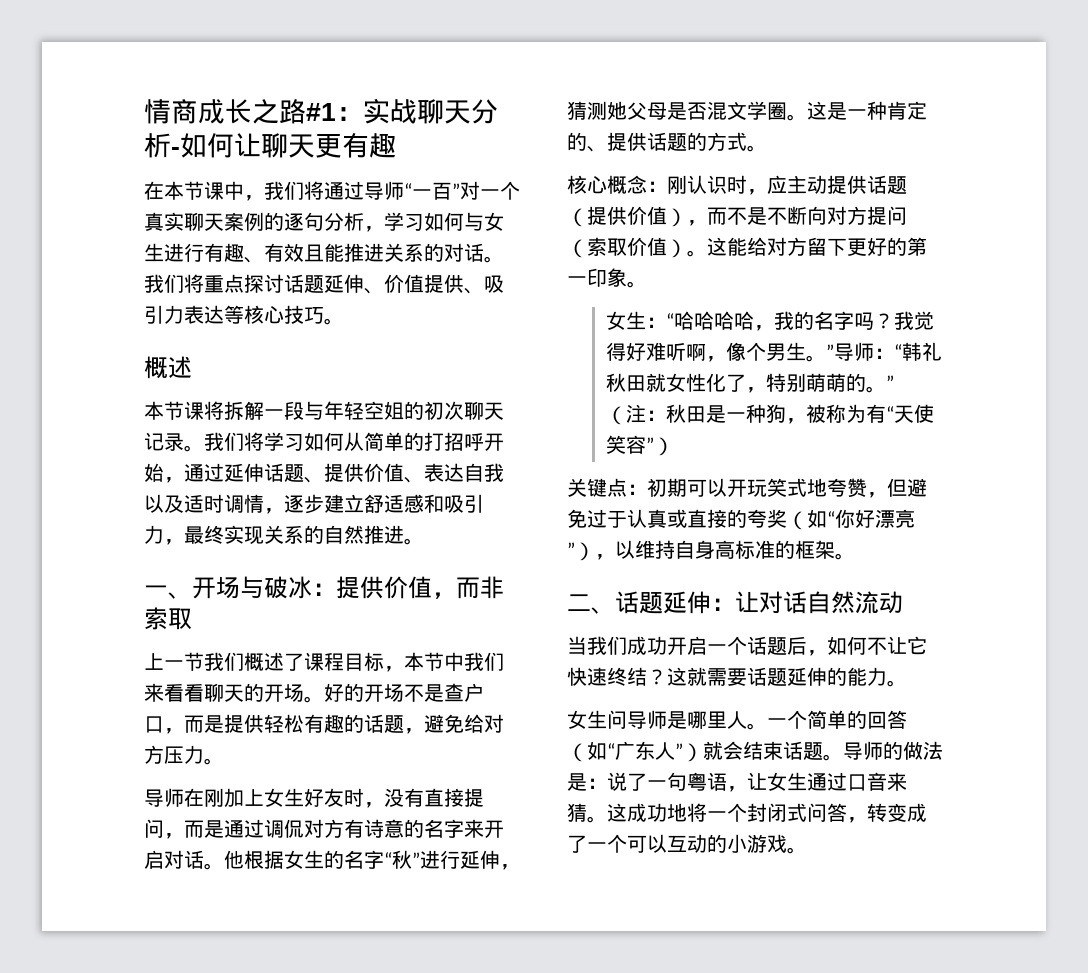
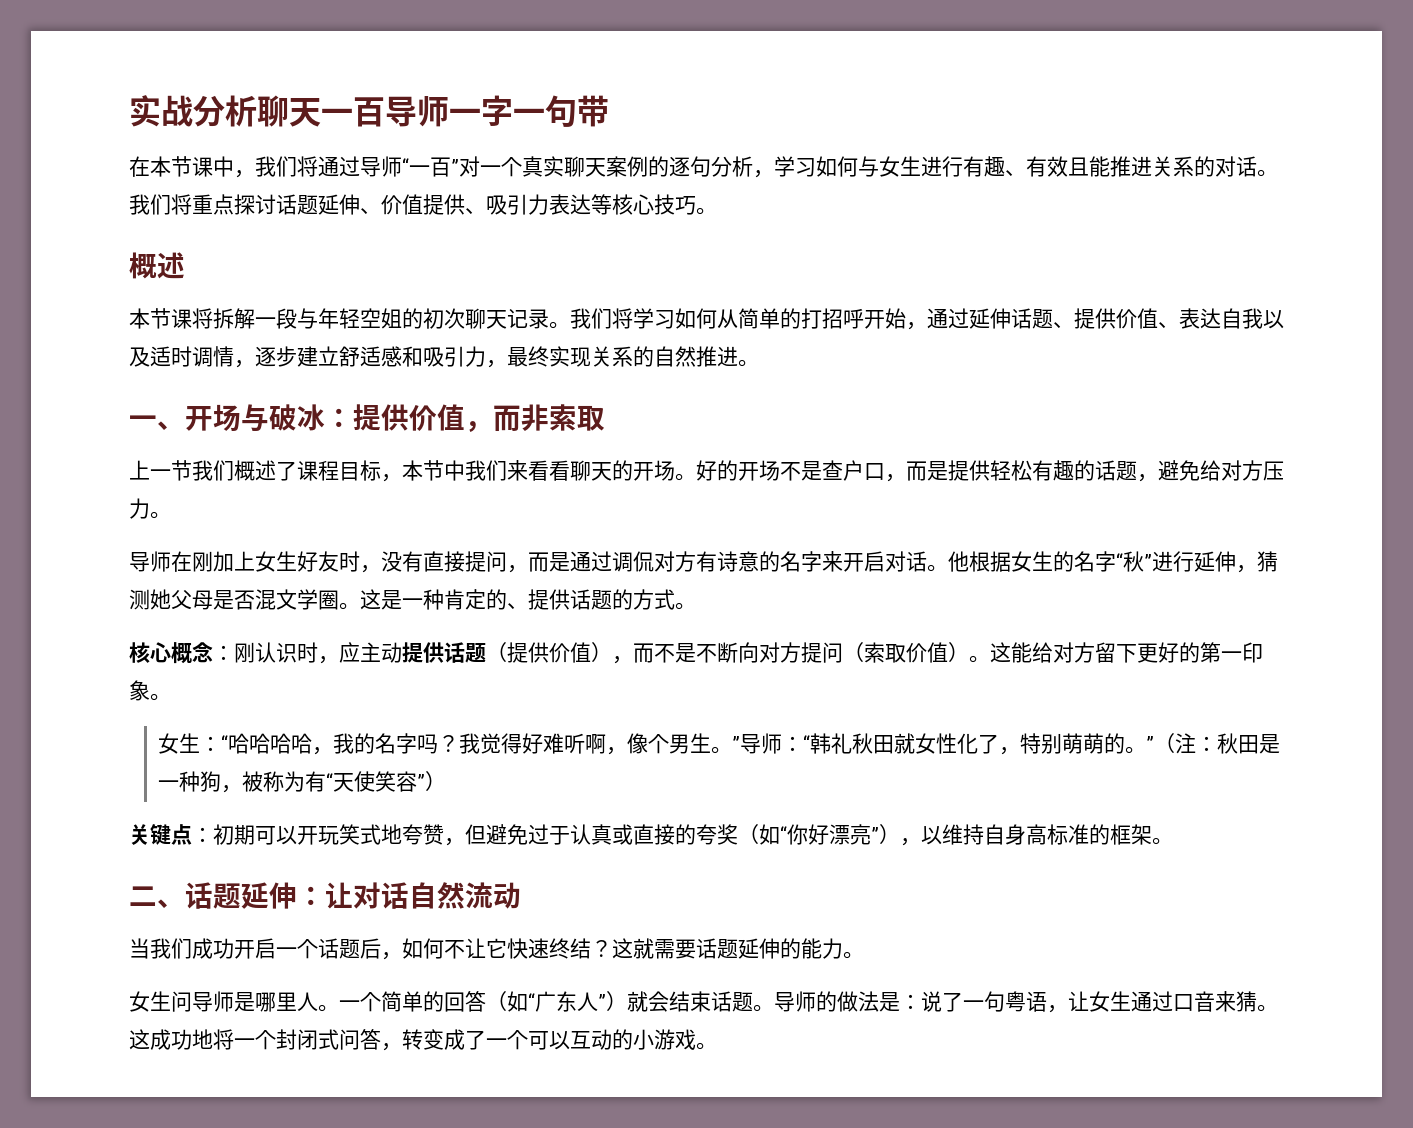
- 情商成长之路#1：实战聊天分析-如何让聊天更有趣
+ 实战分析聊天一百导师一字一句带

